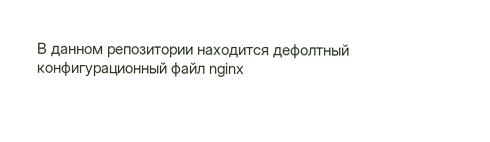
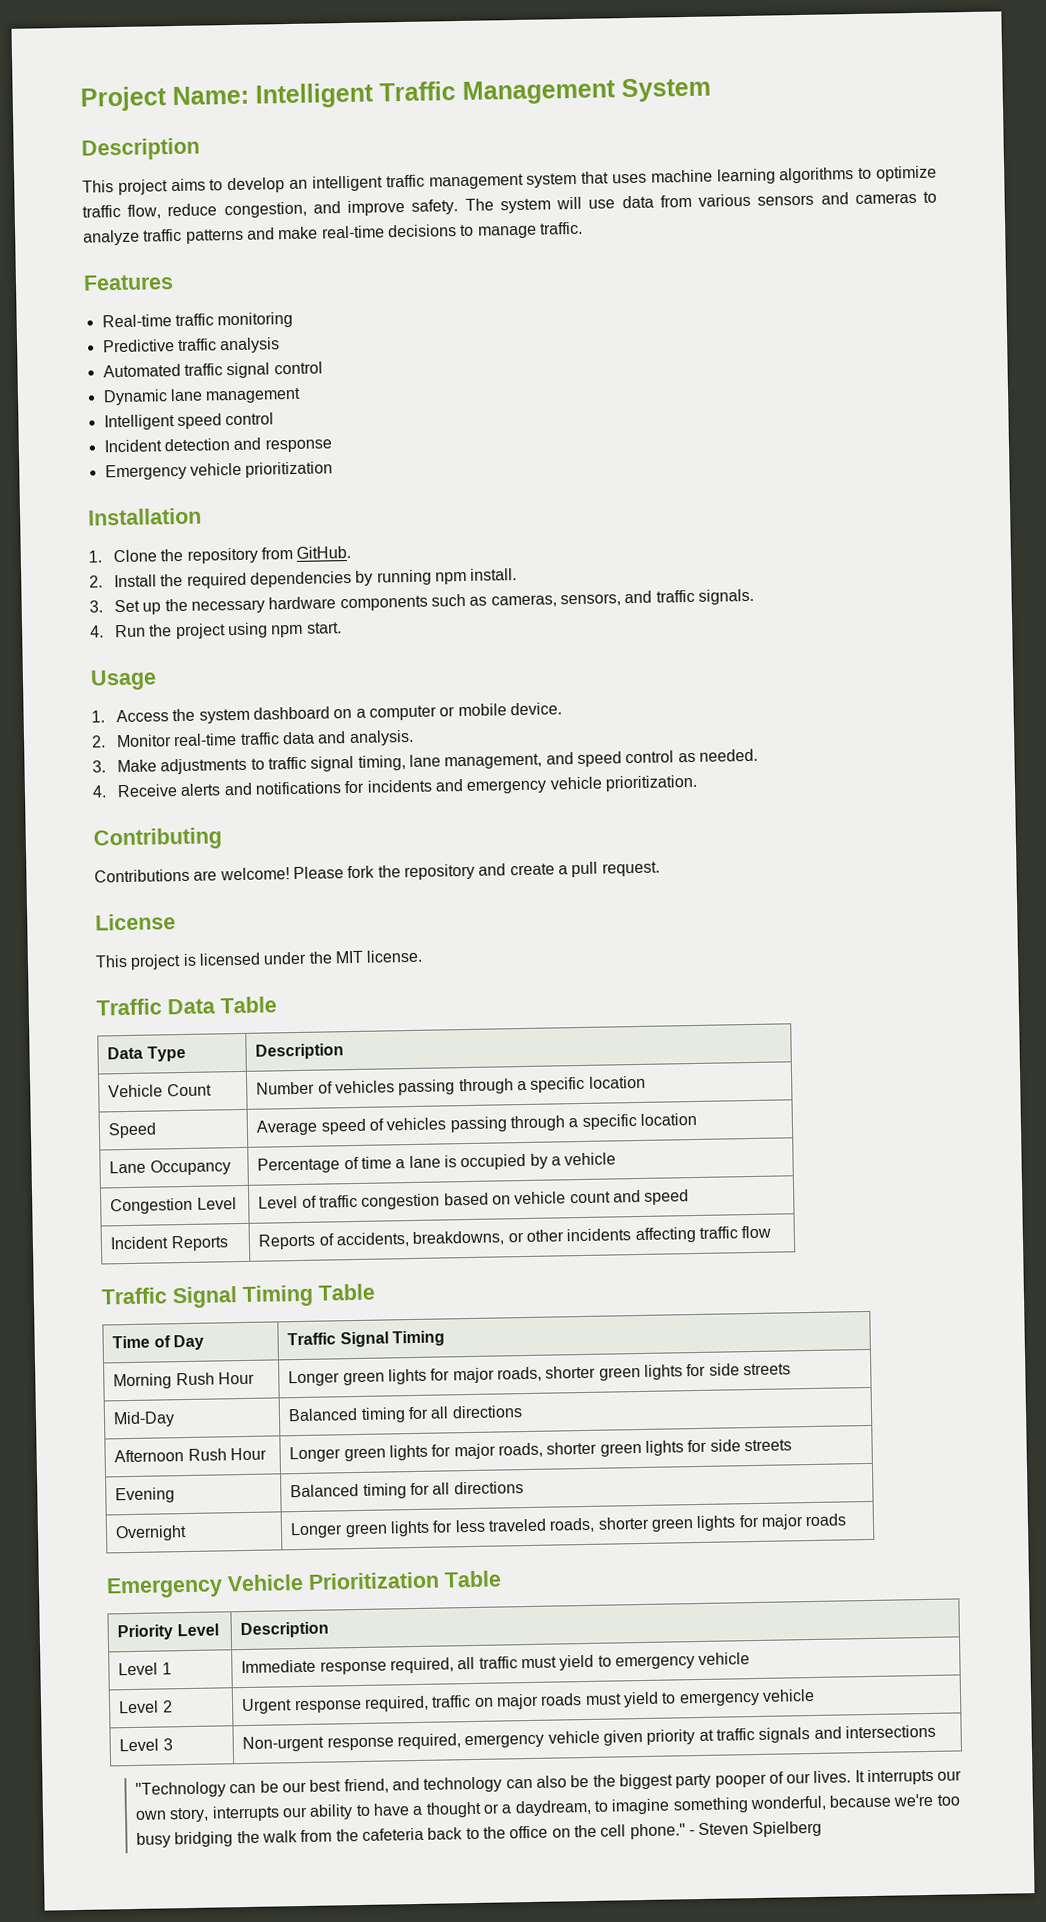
- В данном репозитории находится дефолтный конфигурационный файл nginx
+ Project Name: Intelligent Traffic Management System
+ Description
+ This project aims to develop an intelligent traffic management system that uses machine learning algorithms to optimize traffic flow, reduce congestion, and improve safety. The system will use data from various sensors and cameras to analyze traffic patterns and make real-time decisions to manage traffic.
+ Features
+ Real-time traffic monitoring
+ Predictive traffic analysis
+ Automated traffic signal control
+ Dynamic lane management
+ Intelligent speed control
+ Incident detection and response
+ Emergency vehicle prioritization
+ Installation
+ 1. Clone the repository from GitHub.
+ 2. Install the required dependencies by running npm install.
+ 3. Set up the necessary hardware components such as cameras, sensors, and traffic signals.
+ 4. Run the project using npm start.
+ Usage
+ 1. Access the system dashboard on a computer or mobile device.
+ 2. Monitor real-time traffic data and analysis.
+ 3. Make adjustments to traffic signal timing, lane management, and speed control as needed.
+ 4. Receive alerts and notifications for incidents and emergency vehicle prioritization.
+ Contributing
+ Contributions are welcome! Please fork the repository and create a pull request.
+ License
+ This project is licensed under the MIT license.
+ Traffic Data Table
+ Data Type | Description
+ Vehicle Count | Number of vehicles passing through a specific location
+ Speed | Average speed of vehicles passing through a specific location
+ Lane Occupancy | Percentage of time a lane is occupied by a vehicle
+ Congestion Level | Level of traffic congestion based on vehicle count and speed
+ Incident Reports | Reports of accidents, breakdowns, or other incidents affecting traffic flow
+ Traffic Signal Timing Table
+ Time of Day | Traffic Signal Timing
+ Morning Rush Hour | Longer green lights for major roads, shorter green lights for side streets
+ Mid-Day | Balanced timing for all directions
+ Afternoon Rush Hour | Longer green lights for major roads, shorter green lights for side streets
+ Evening | Balanced timing for all directions
+ Overnight | Longer green lights for less traveled roads, shorter green lights for major roads
+ Emergency Vehicle Prioritization Table
+ Priority Level | Description
+ Level 1 | Immediate response required, all traffic must yield to emergency vehicle
+ Level 2 | Urgent response required, traffic on major roads must yield to emergency vehicle
+ Level 3 | Non-urgent response required, emergency vehicle given priority at traffic signals and intersections
+ "Technology can be our best friend, and technology can also be the biggest party pooper of our lives. It interrupts our own story, interrupts our ability to have a thought or a daydream, to imagine something wonderful, because we're too busy bridging the walk from the cafeteria back to the office on the cell phone." - Steven Spielberg

